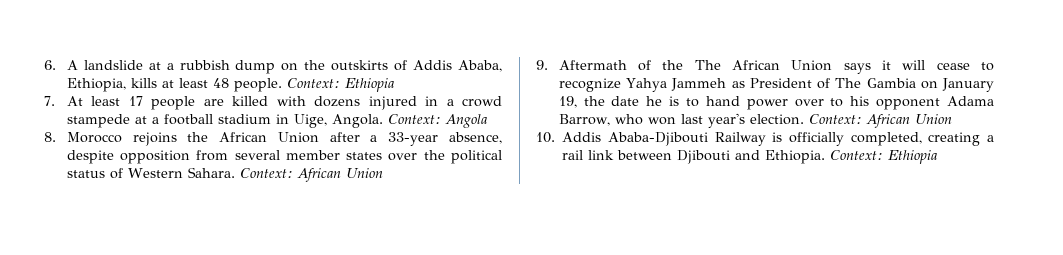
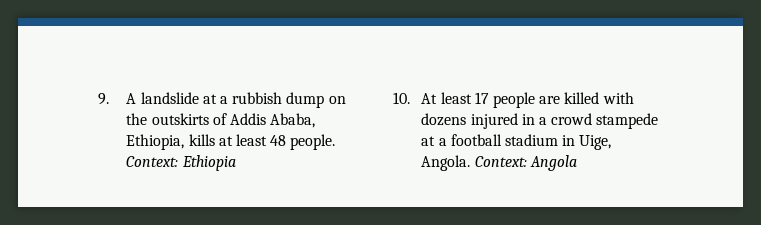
- 6. A landslide at a rubbish dump on the outskirts of Addis Ababa, Ethiopia, kills at least 48 people.
+ 9. A landslide at a rubbish dump on the outskirts of Addis Ababa, Ethiopia, kills at least 48 people.
- 7. At least 17 people are killed with dozens injured in a crowd stampede at a football stadium in Uige, Angola.
+ 10. At least 17 people are killed with dozens injured in a crowd stampede at a football stadium in Uige, Angola.
- 8. Morocco rejoins the African Union after a 33-year absence, despite opposition from several member states over the political status of Western Sahara. Context: African Union
- 9. Aftermath of the The African Union says it will cease to recognize Yahya Jammeh as President of The Gambia on January 19, the date he is to hand power over to his opponent Adama Barrow, who won last year's election. Context: African Union
- 10. Addis Ababa-Djibouti Railway is officially completed, creating a rail link between Djibouti and Ethiopia. Context: Ethiopia

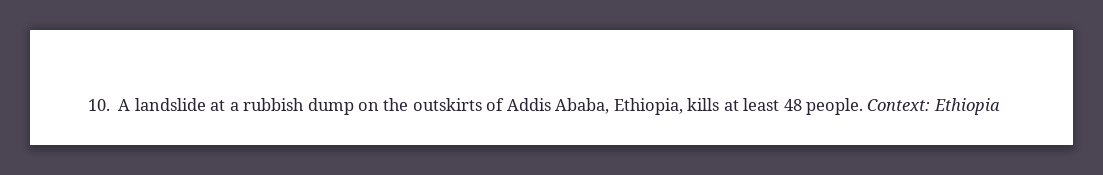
- 9. A landslide at a rubbish dump on the outskirts of Addis Ababa, Ethiopia, kills at least 48 people.
+ 10. A landslide at a rubbish dump on the outskirts of Addis Ababa, Ethiopia, kills at least 48 people.
- 10. At least 17 people are killed with dozens injured in a crowd stampede at a football stadium in Uige, Angola. Context: Angola

